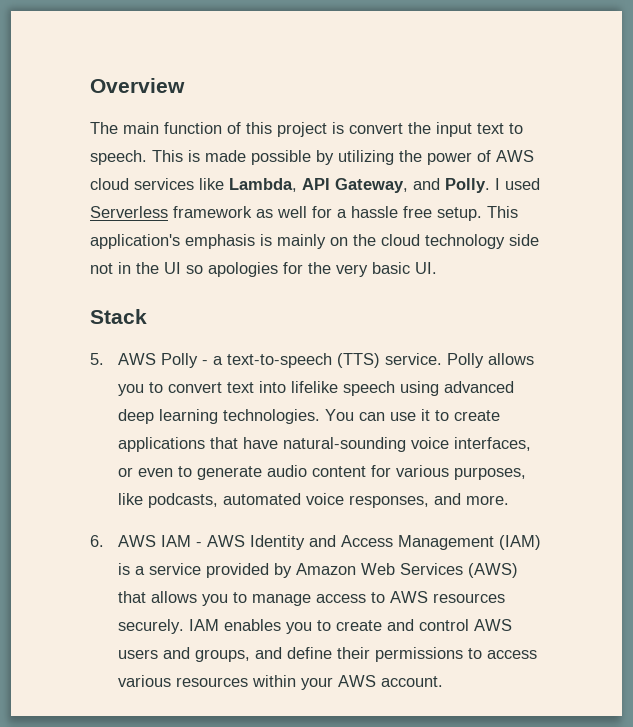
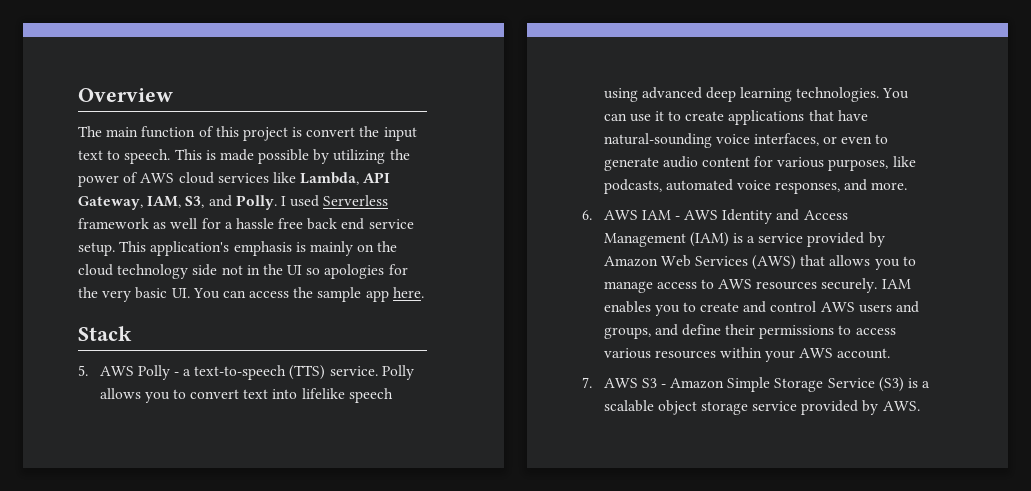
- This is made possible by utilizing the power of AWS cloud services like Lambda, API Gateway, and Polly.
+ This is made possible by utilizing the power of AWS cloud services like Lambda, API Gateway, IAM, S3, and Polly.
- I used Serverless framework as well for a hassle free setup.
+ I used Serverless framework as well for a hassle free back end service setup.
- This application's emphasis is mainly on the cloud technology side not in the UI so apologies for the very basic UI.
+ This application's emphasis is mainly on the cloud technology side not in the UI so apologies for the very basic UI. You can access the sample app here.
+ 7. AWS S3 - Amazon Simple Storage Service (S3) is a scalable object storage service provided by AWS.

